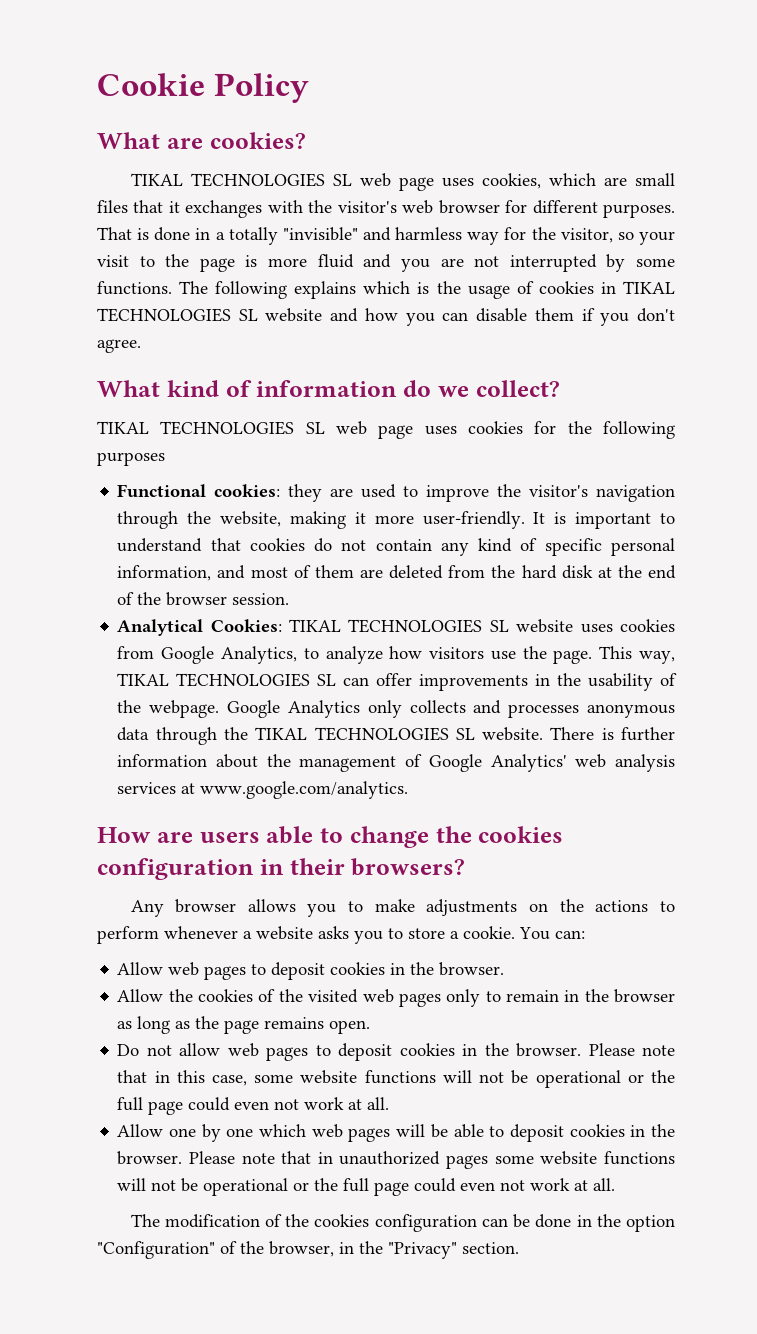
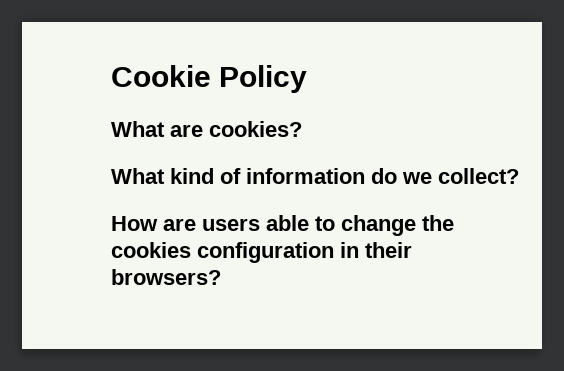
- TIKAL TECHNOLOGIES SL web page uses cookies, which are small files that it exchanges with the visitor's web browser for different purposes. That is done in a totally "invisible" and harmless way for the visitor, so your visit to the page is more fluid and you are not interrupted by some functions. The following explains which is the usage of cookies in TIKAL TECHNOLOGIES SL website and how you can disable them if you don't agree.
- TIKAL TECHNOLOGIES SL web page uses cookies for the following purposes
- Functional cookies: they are used to improve the visitor's navigation through the website, making it more user-friendly. It is important to understand that cookies do not contain any kind of specific personal information, and most of them are deleted from the hard disk at the end of the browser session.
- Analytical Cookies: TIKAL TECHNOLOGIES SL website uses cookies from Google Analytics, to analyze how visitors use the page. This way, TIKAL TECHNOLOGIES SL can offer improvements in the usability of the webpage. Google Analytics only collects and processes anonymous data through the TIKAL TECHNOLOGIES SL website. There is further information about the management of Google Analytics' web analysis services at www.google.com/analytics.
- Any browser allows you to make adjustments on the actions to perform whenever a website asks you to store a cookie. You can:
- Allow web pages to deposit cookies in the browser.
- Allow the cookies of the visited web pages only to remain in the browser as long as the page remains open.
- Do not allow web pages to deposit cookies in the browser. Please note that in this case, some website functions will not be operational or the full page could even not work at all.
- Allow one by one which web pages will be able to deposit cookies in the browser. Please note that in unauthorized pages some website functions will not be operational or the full page could even not work at all.
- The modification of the cookies configuration can be done in the option "Configuration" of the browser, in the "Privacy" section.

